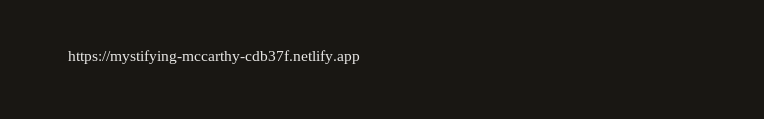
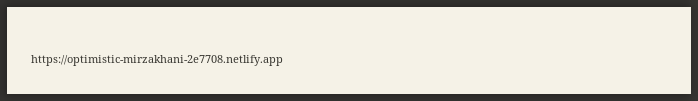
- https://mystifying-mccarthy-cdb37f.netlify.app
+ https://optimistic-mirzakhani-2e7708.netlify.app

